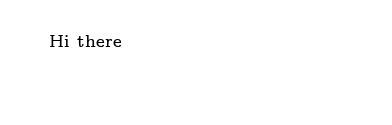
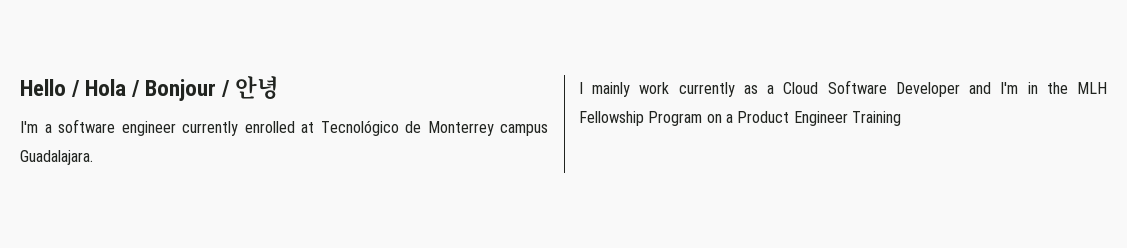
- Hi there
+ Hello / Hola / Bonjour / 안녕
+ I'm a software engineer currently enrolled at Tecnológico de Monterrey campus Guadalajara.
+ I mainly work currently as a Cloud Software Developer and I'm in the MLH Fellowship Program on a Product Engineer Training

